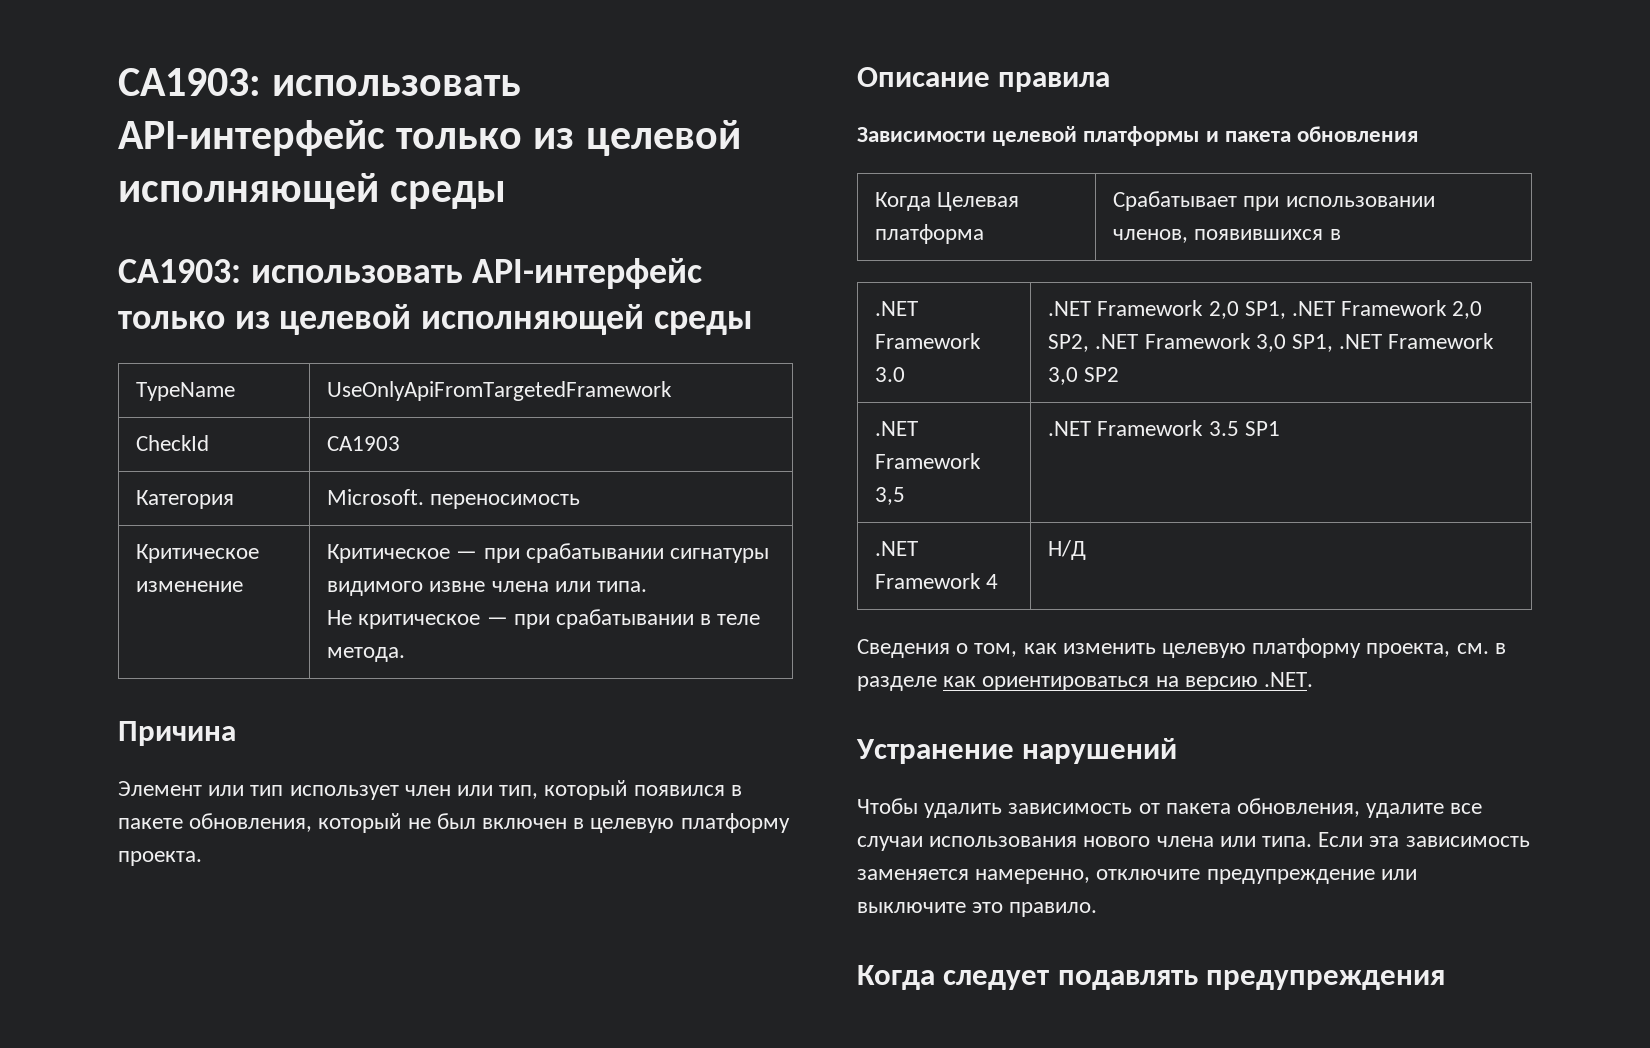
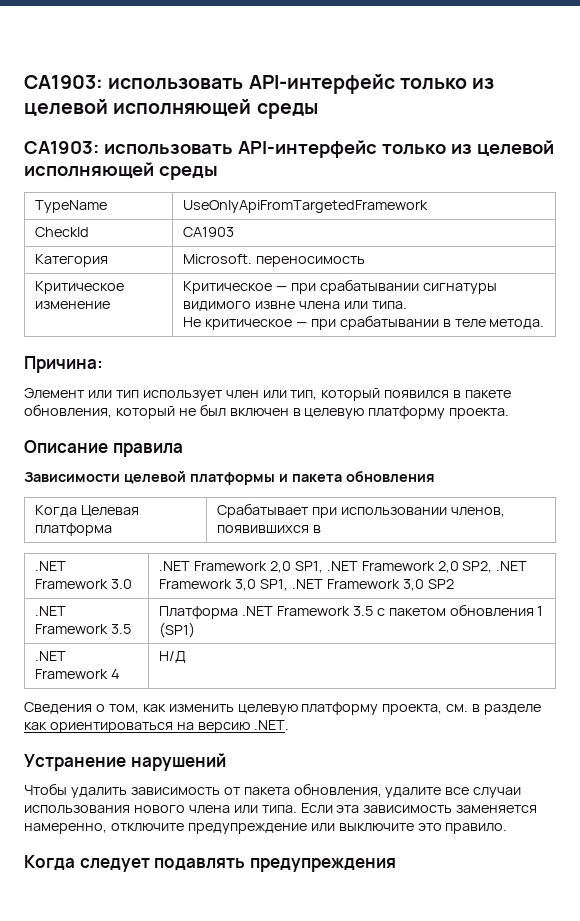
- Причина
+ Причина:
- .NET Framework 3,5 | .NET Framework 3.5 SP1
+ .NET Framework 3.5 | Платформа .NET Framework 3.5 с пакетом обновления 1 (SP1)

